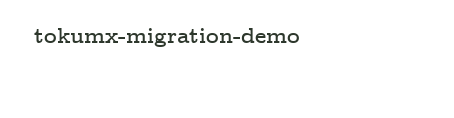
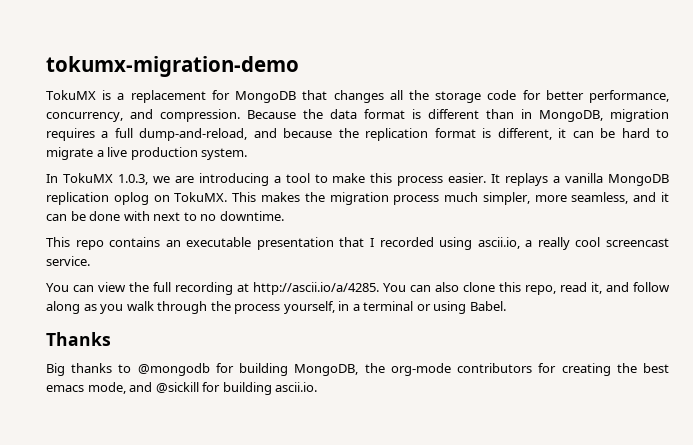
+ TokuMX is a replacement for MongoDB that changes all the storage code for better performance, concurrency, and compression. Because the data format is different than in MongoDB, migration requires a full dump-and-reload, and because the replication format is different, it can be hard to migrate a live production system.
+ In TokuMX 1.0.3, we are introducing a tool to make this process easier. It replays a vanilla MongoDB replication oplog on TokuMX. This makes the migration process much simpler, more seamless, and it can be done with next to no downtime.
+ This repo contains an executable presentation that I recorded using ascii.io, a really cool screencast service.
+ You can view the full recording at http://ascii.io/a/4285. You can also clone this repo, read it, and follow along as you walk through the process yourself, in a terminal or using Babel.
+ Thanks
+ Big thanks to @mongodb for building MongoDB, the org-mode contributors for creating the best emacs mode, and @sickill for building ascii.io.

